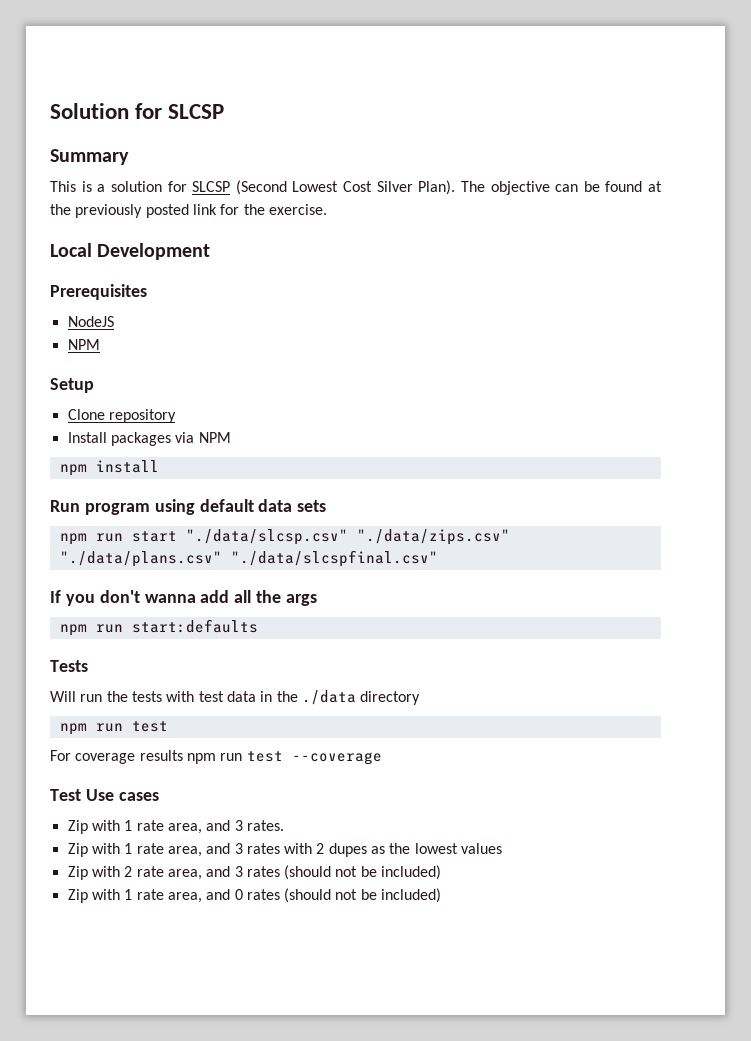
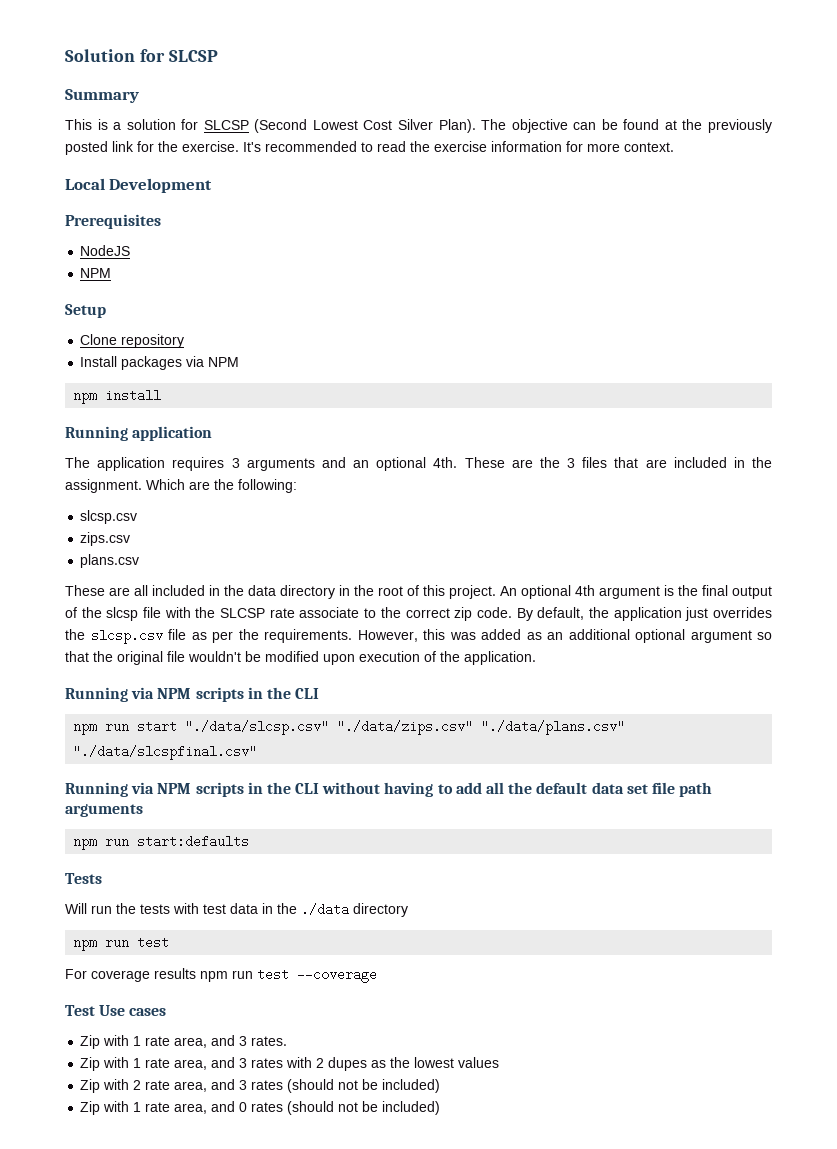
+ It's recommended to read the exercise information for more context.
- Run program using default data sets
+ Running application
+ The application requires 3 arguments and an optional 4th. These are the 3 files that are included in the assignment. Which are the following:
+ slcsp.csv
+ zips.csv
+ plans.csv
+ These are all included in the data directory in the root of this project. An optional 4th argument is the final output of the slcsp file with the SLCSP rate associate to the correct zip code. By default, the application just overrides the slcsp.csv file as per the requirements. However, this was added as an additional optional argument so that the original file wouldn't be modified upon execution of the application.
+ Running via NPM scripts in the CLI
- If you don't wanna add all the args
+ Running via NPM scripts in the CLI without having to add all the default data set file path arguments

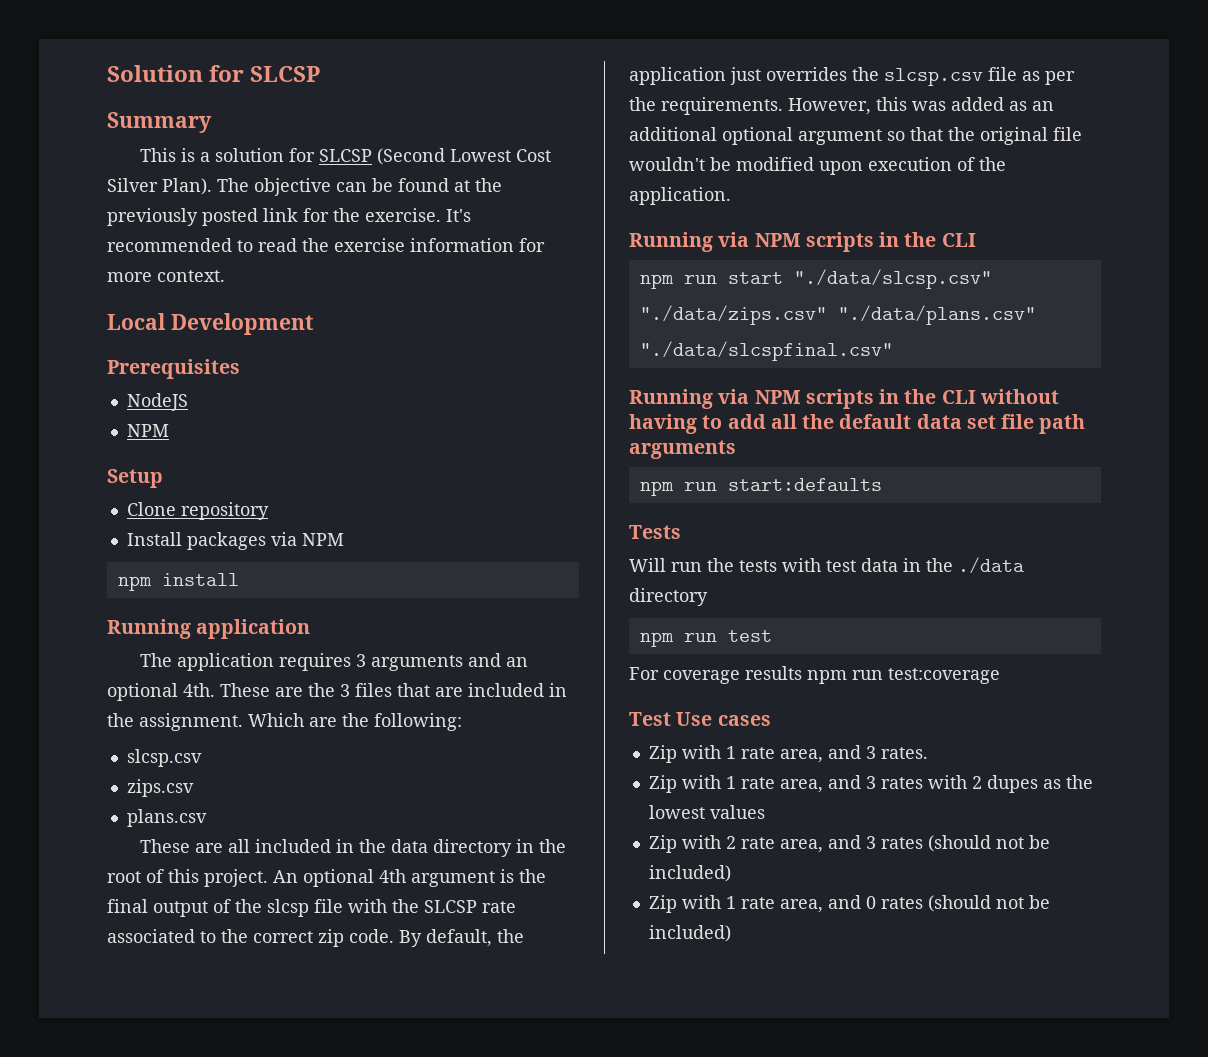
- An optional 4th argument is the final output of the slcsp file with the SLCSP rate associate to the correct zip code.
+ An optional 4th argument is the final output of the slcsp file with the SLCSP rate associated to the correct zip code.
- For coverage results npm run test --coverage
+ For coverage results npm run test:coverage

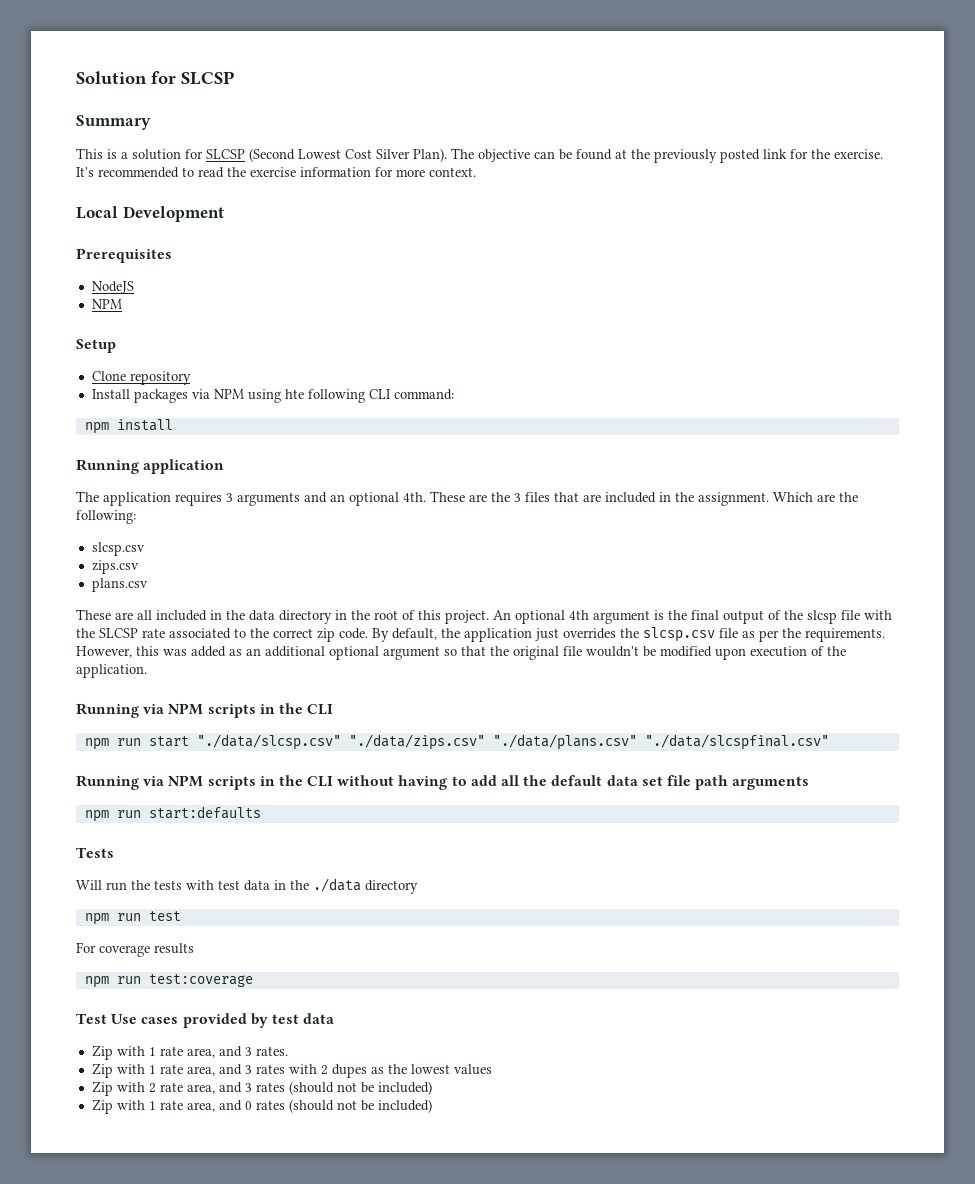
- Install packages via NPM
+ Install packages via NPM using hte following CLI command:
- For coverage results npm run test:coverage
+ For coverage results
+ npm run test:coverage
- Test Use cases
+ Test Use cases provided by test data

